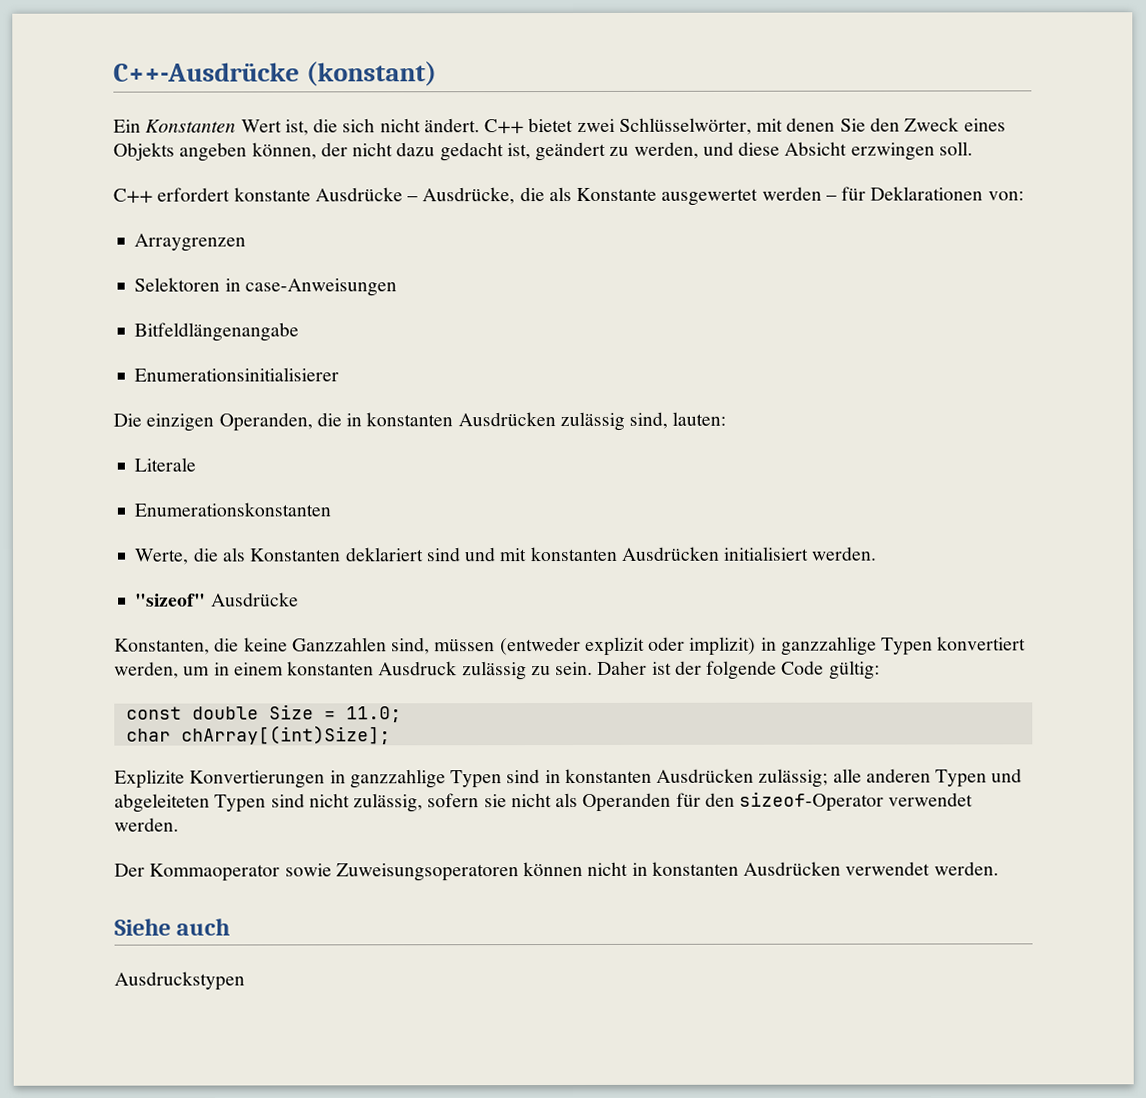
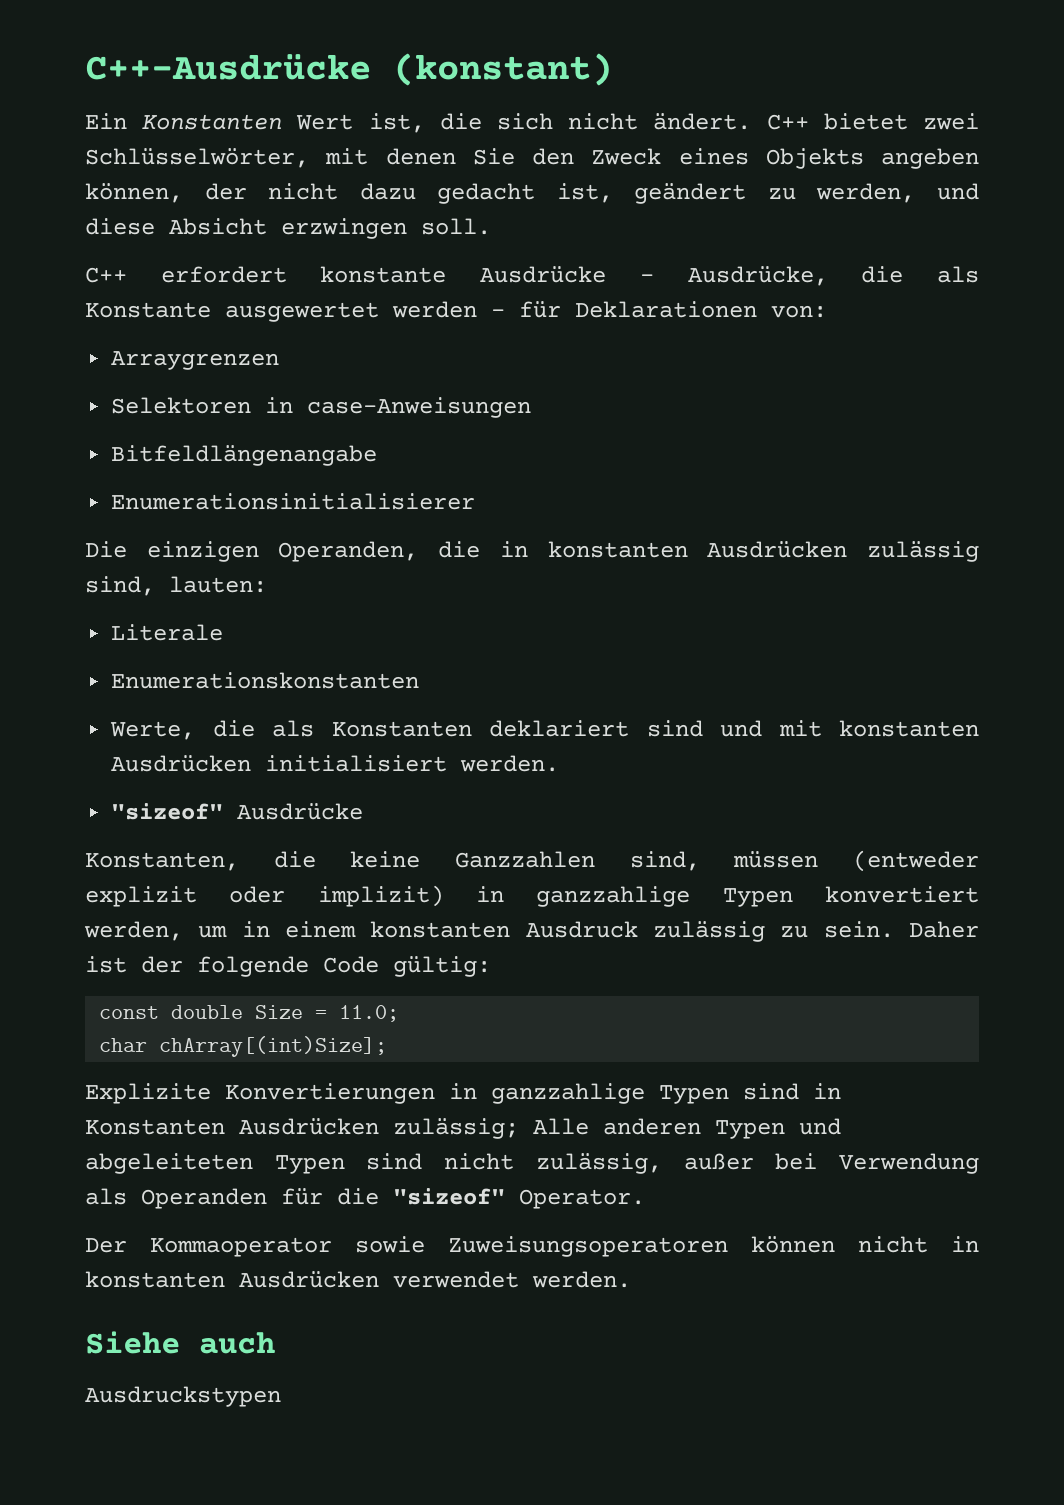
- Explizite Konvertierungen in ganzzahlige Typen sind in konstanten Ausdrücken zulässig; alle anderen Typen und abgeleiteten Typen sind nicht zulässig, sofern sie nicht als Operanden für den sizeof-Operator verwendet werden.
+ Explizite Konvertierungen in ganzzahlige Typen sind in Konstanten Ausdrücken zulässig; Alle anderen Typen und abgeleiteten Typen sind nicht zulässig, außer bei Verwendung als Operanden für die "sizeof" Operator.

